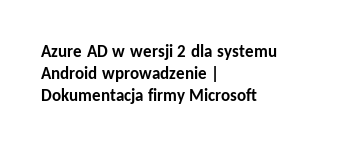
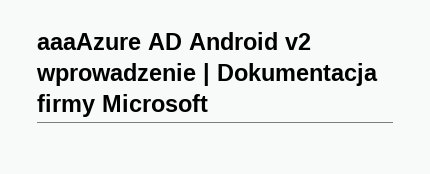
- Azure AD w wersji 2 dla systemu Android wprowadzenie | Dokumentacja firmy Microsoft
+ aaaAzure AD Android v2 wprowadzenie | Dokumentacja firmy Microsoft

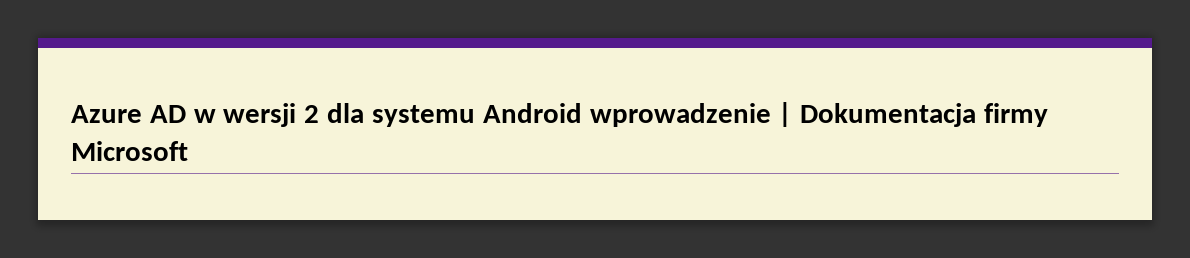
- aaaAzure AD Android v2 wprowadzenie | Dokumentacja firmy Microsoft
+ Azure AD w wersji 2 dla systemu Android wprowadzenie | Dokumentacja firmy Microsoft

